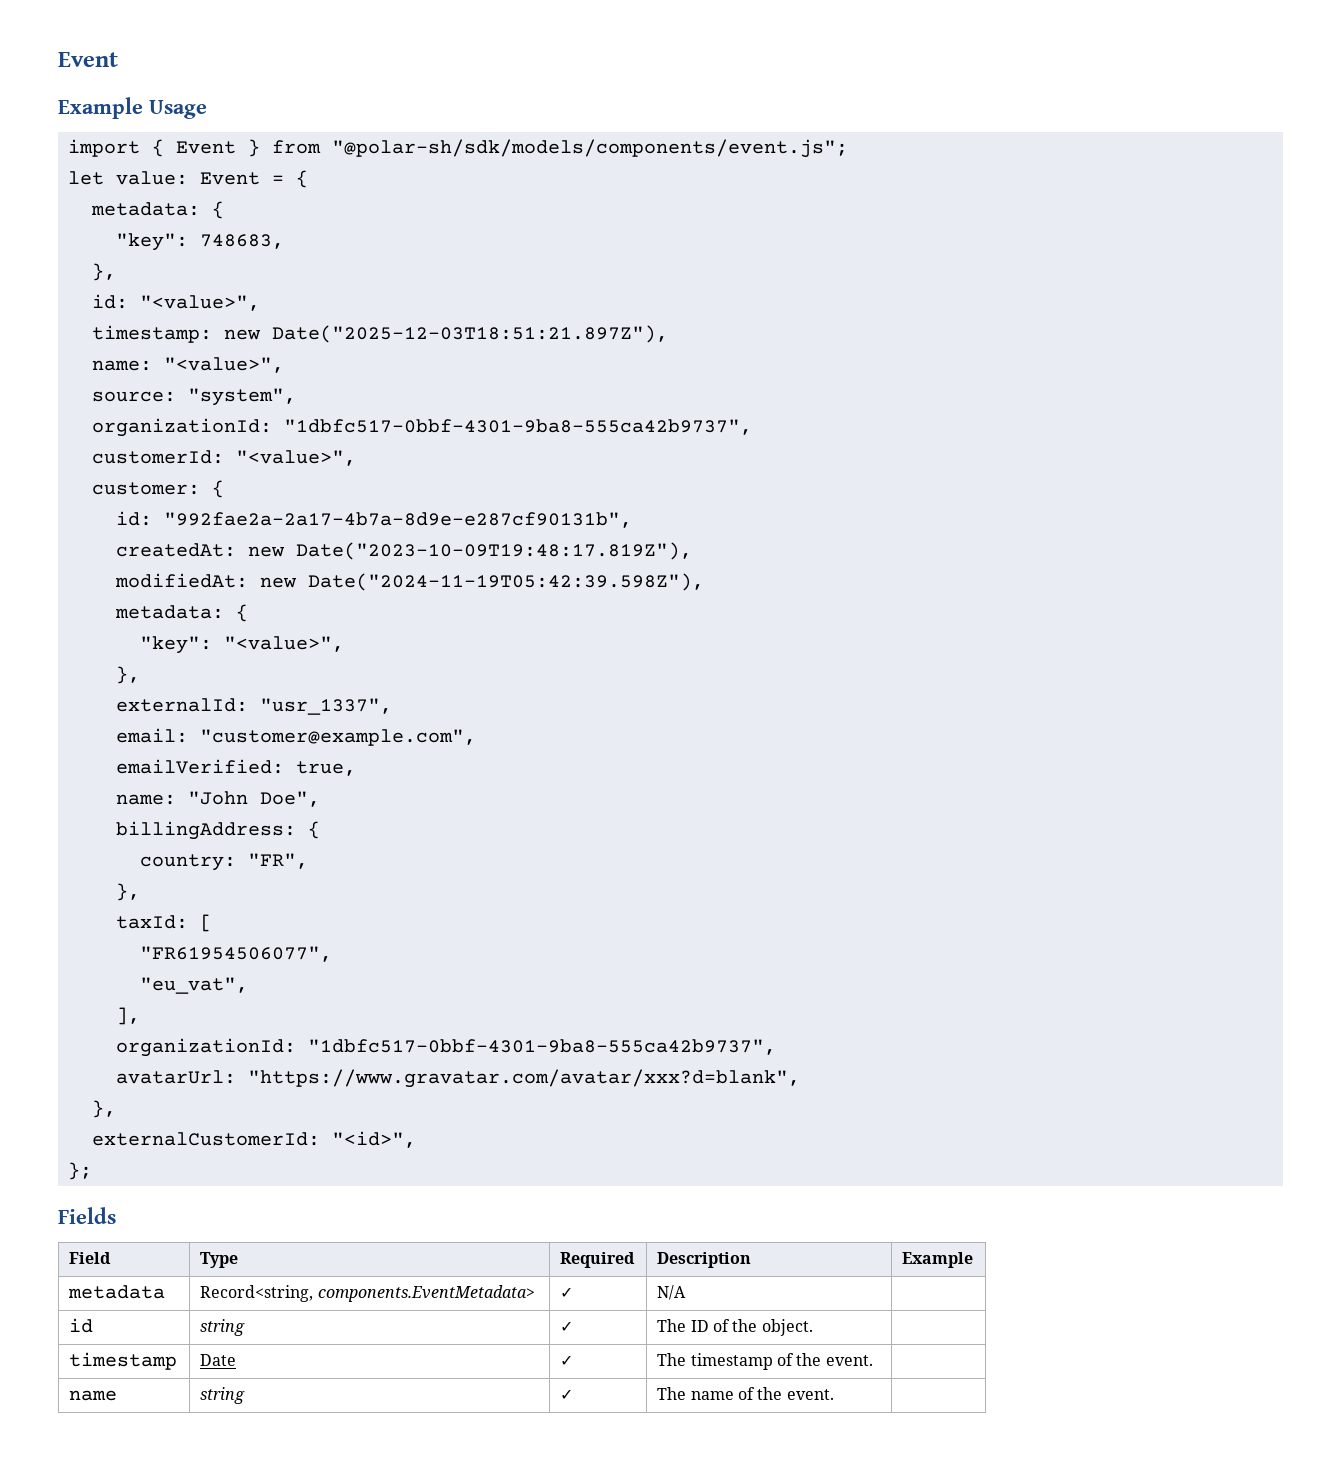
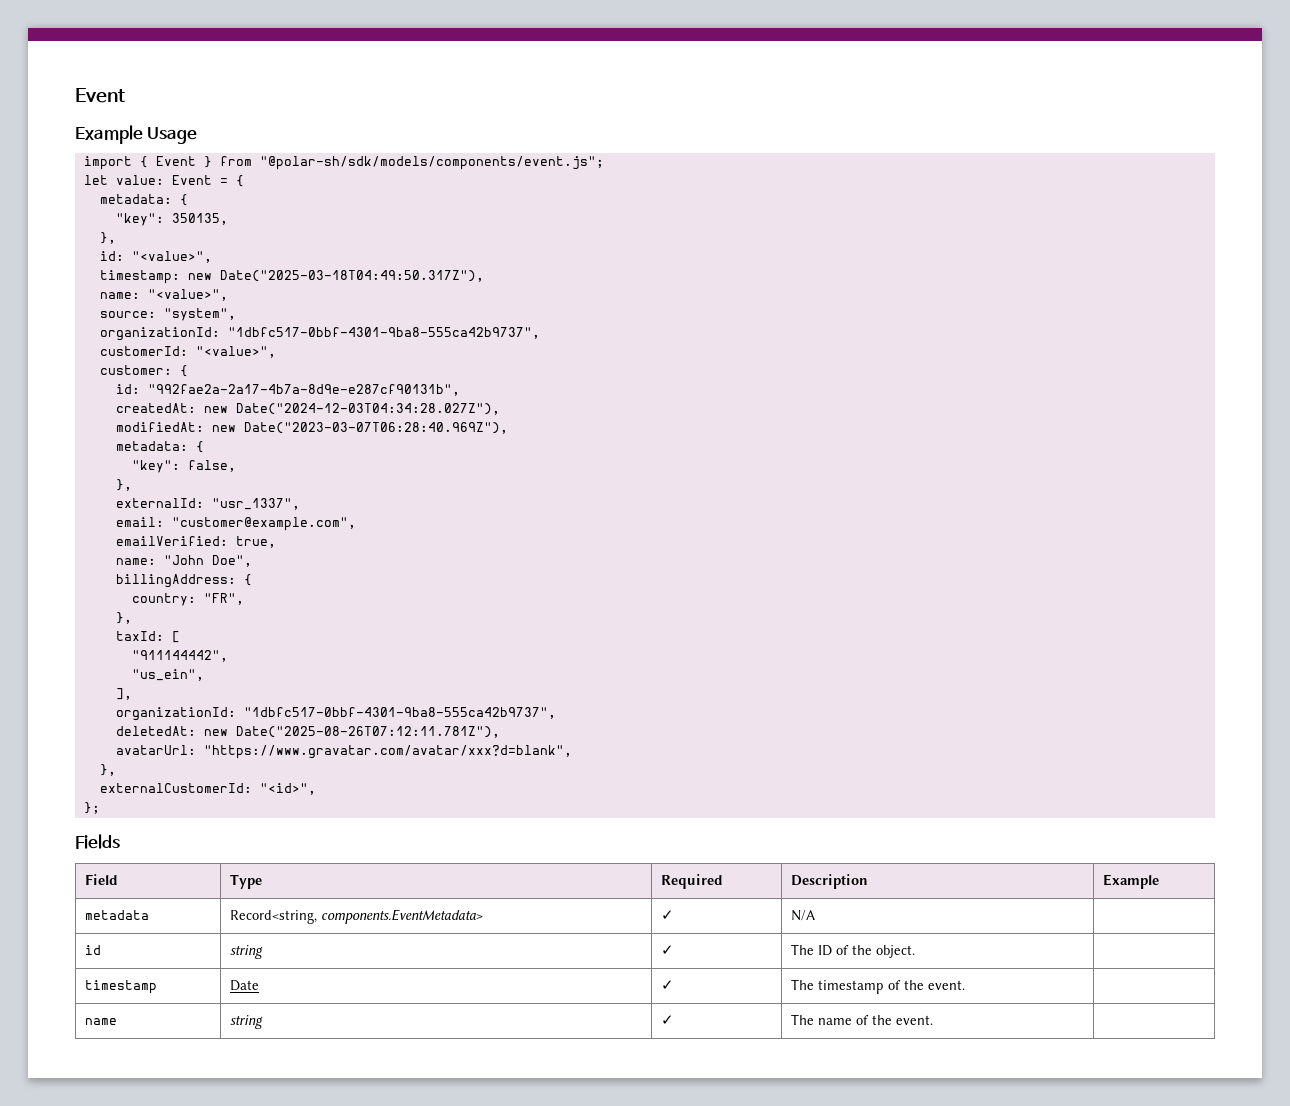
- "key": 748683,
+ "key": 350135,
- timestamp: new Date("2025-12-03T18:51:21.897Z"),
+ timestamp: new Date("2025-03-18T04:49:50.317Z"),
- createdAt: new Date("2023-10-09T19:48:17.819Z"),
+ createdAt: new Date("2024-12-03T04:34:28.027Z"),
- modifiedAt: new Date("2024-11-19T05:42:39.598Z"),
+ modifiedAt: new Date("2023-03-07T06:28:40.969Z"),
  metadata: {
- "key": "<value>",
+ "key": false,
- "FR61954506077",
- "eu_vat",
+ "911144442",
+ "us_ein",
+ deletedAt: new Date("2025-08-26T07:12:11.781Z"),

